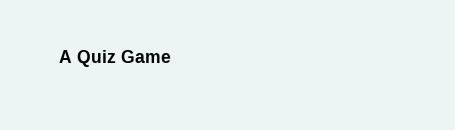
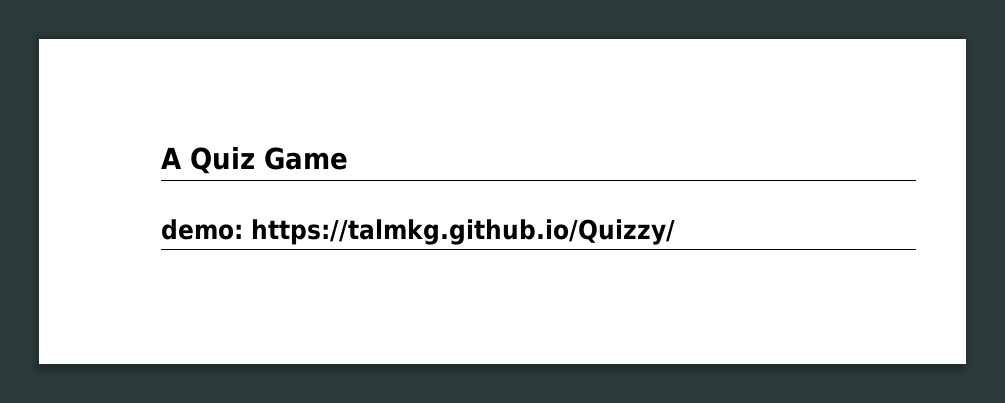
+ demo: https://talmkg.github.io/Quizzy/

